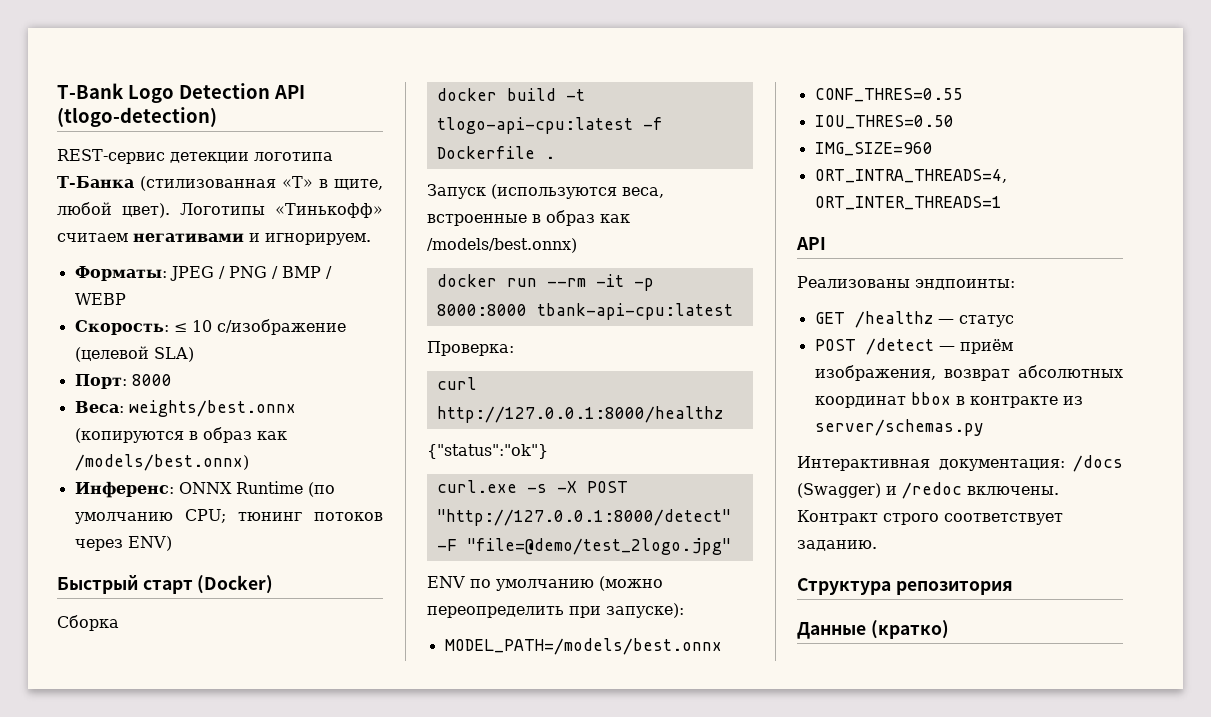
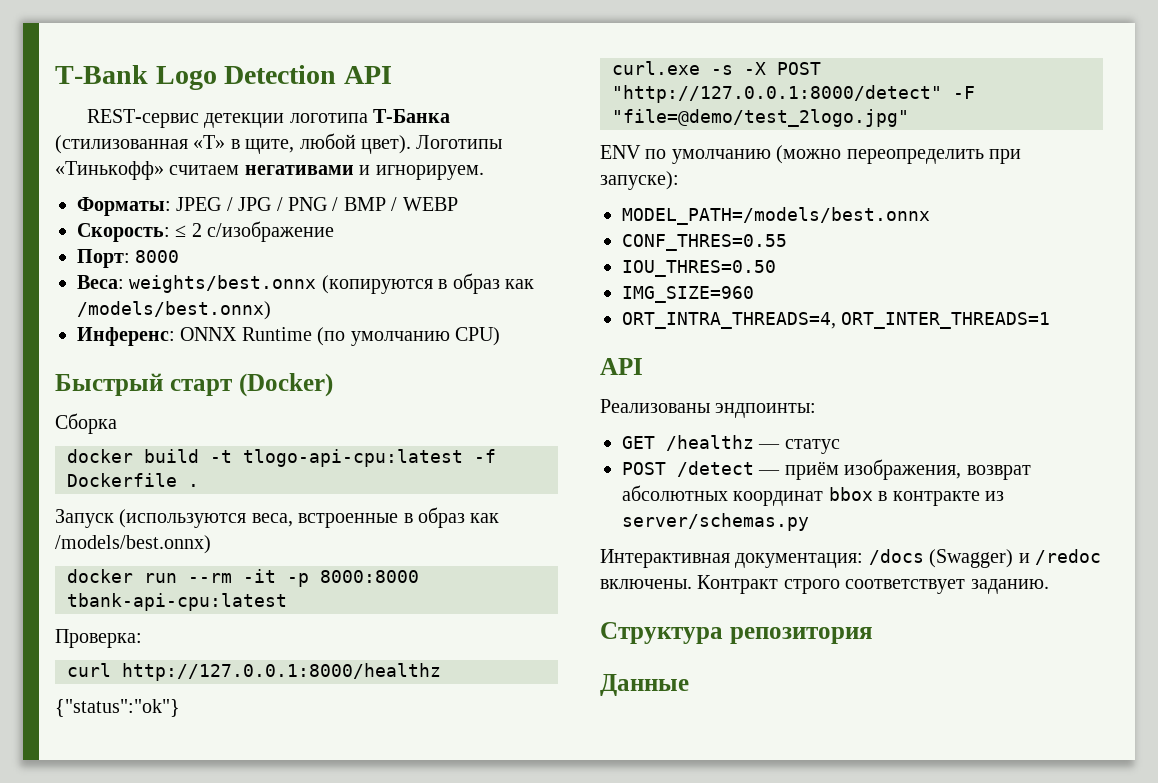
- T‑Bank Logo Detection API (tlogo‑detection)
+ T‑Bank Logo Detection API
- Форматы: JPEG / PNG / BMP / WEBP
+ Форматы: JPEG / JPG / PNG / BMP / WEBP
- Скорость: ≤ 10 с/изображение (целевой SLA)
+ Скорость: ≤ 2 с/изображение
- Инференс: ONNX Runtime (по умолчанию CPU; тюнинг потоков через ENV)
+ Инференс: ONNX Runtime (по умолчанию CPU)
- Данные (кратко)
+ Данные

